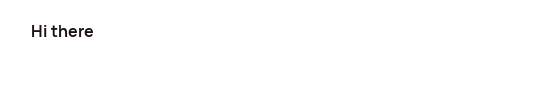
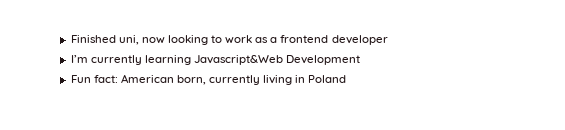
- Hi there
+ Finished uni, now looking to work as a frontend developer
+ I’m currently learning Javascript&Web Development
+ Fun fact: American born, currently living in Poland

